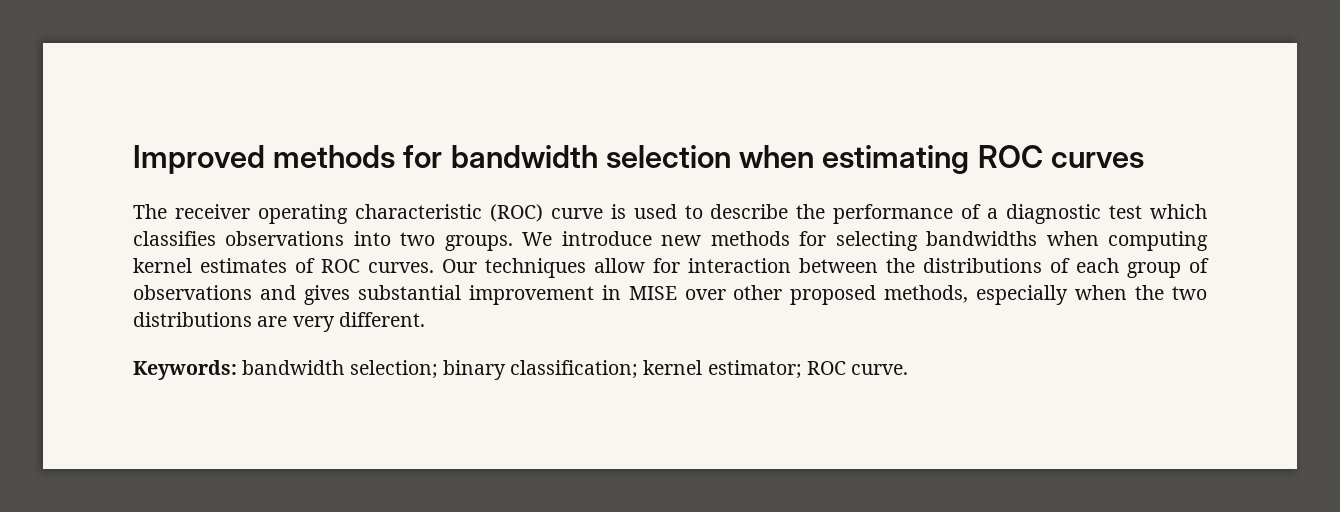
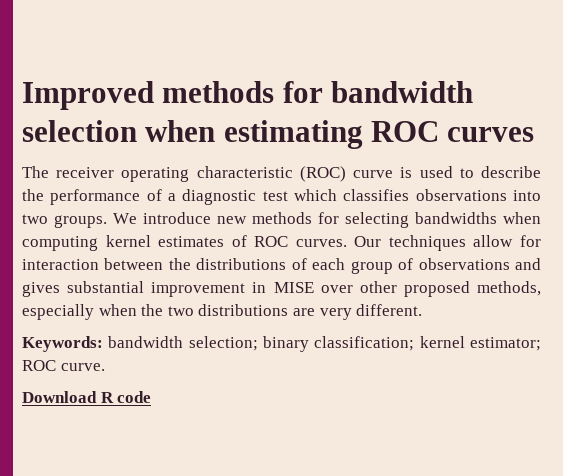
+ Download R code

